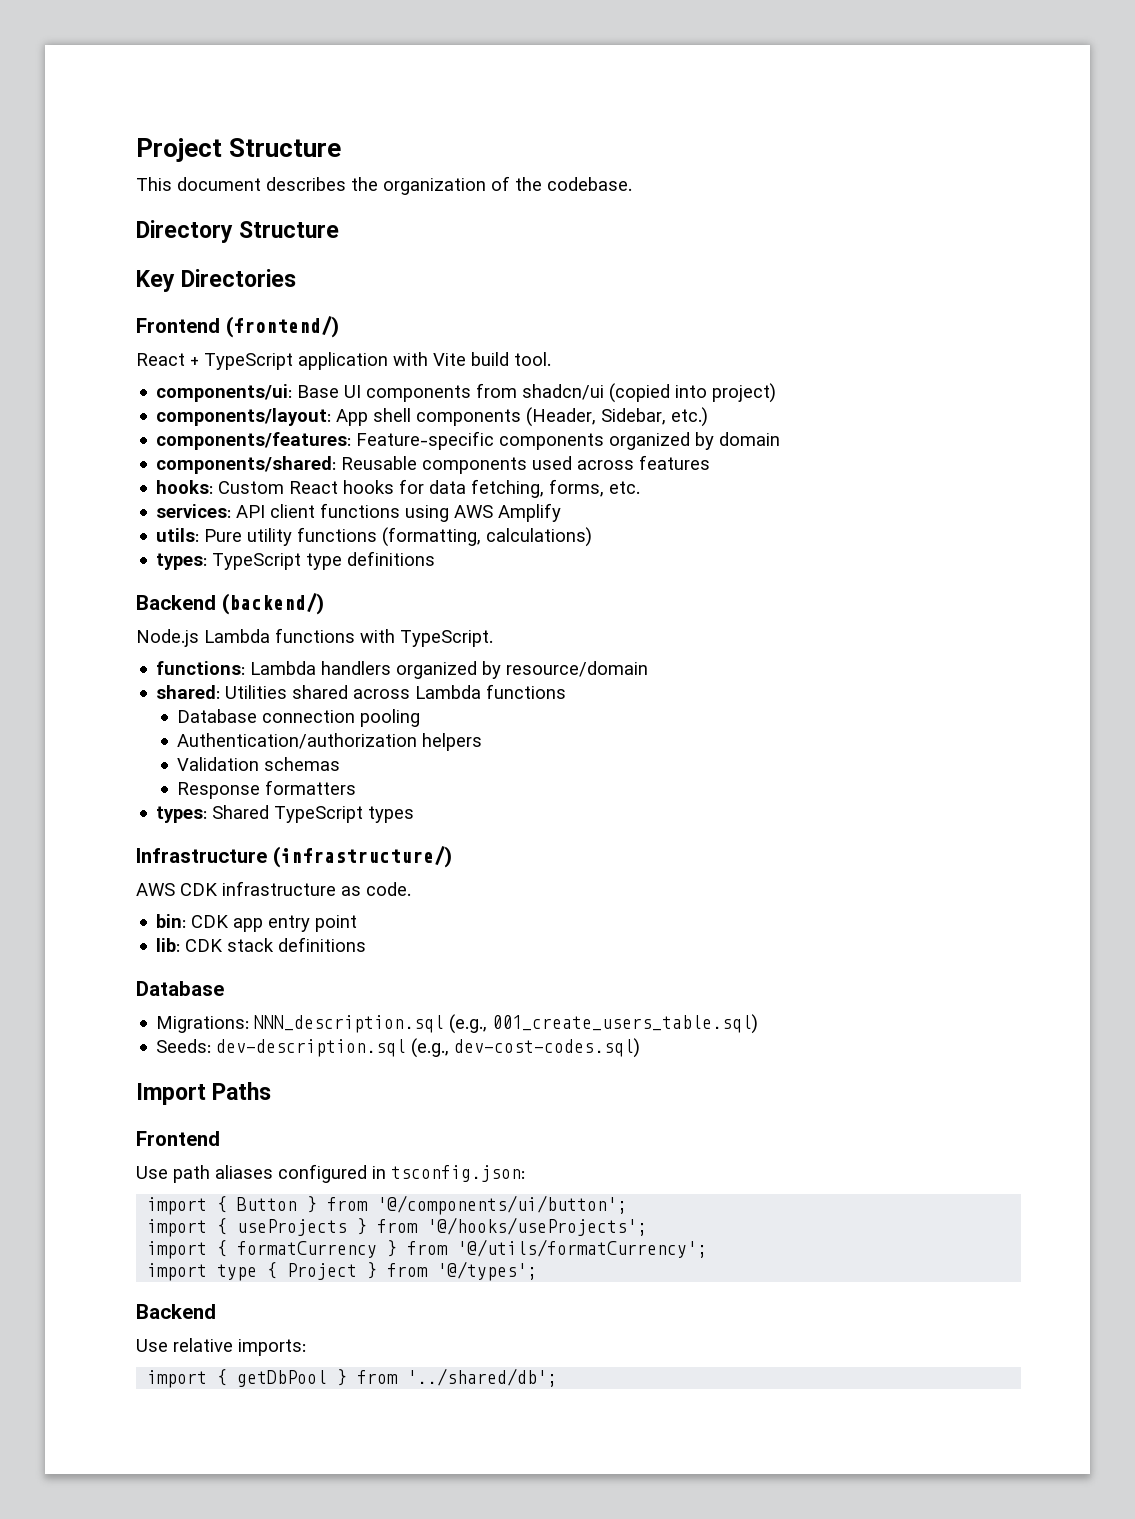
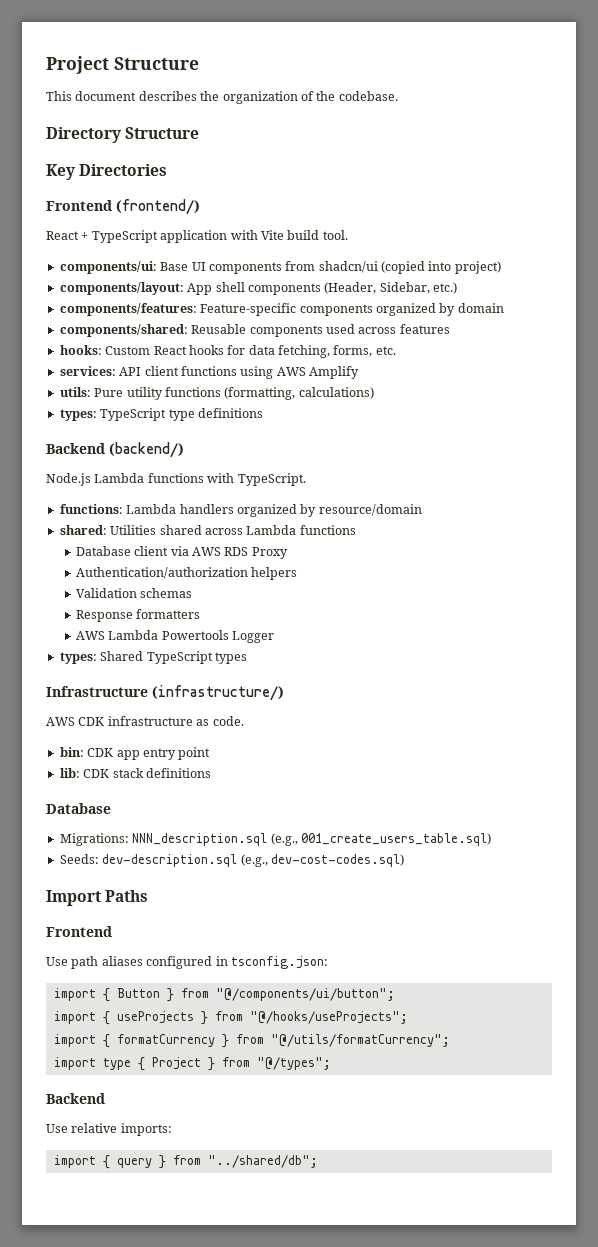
- Database connection pooling
+ Database client via AWS RDS Proxy
+ AWS Lambda Powertools Logger
- import { Button } from '@/components/ui/button';
+ import { Button } from "@/components/ui/button";
- import { useProjects } from '@/hooks/useProjects';
+ import { useProjects } from "@/hooks/useProjects";
- import { formatCurrency } from '@/utils/formatCurrency';
+ import { formatCurrency } from "@/utils/formatCurrency";
- import type { Project } from '@/types';
+ import type { Project } from "@/types";
- import { getDbPool } from '../shared/db';
+ import { query } from "../shared/db";

